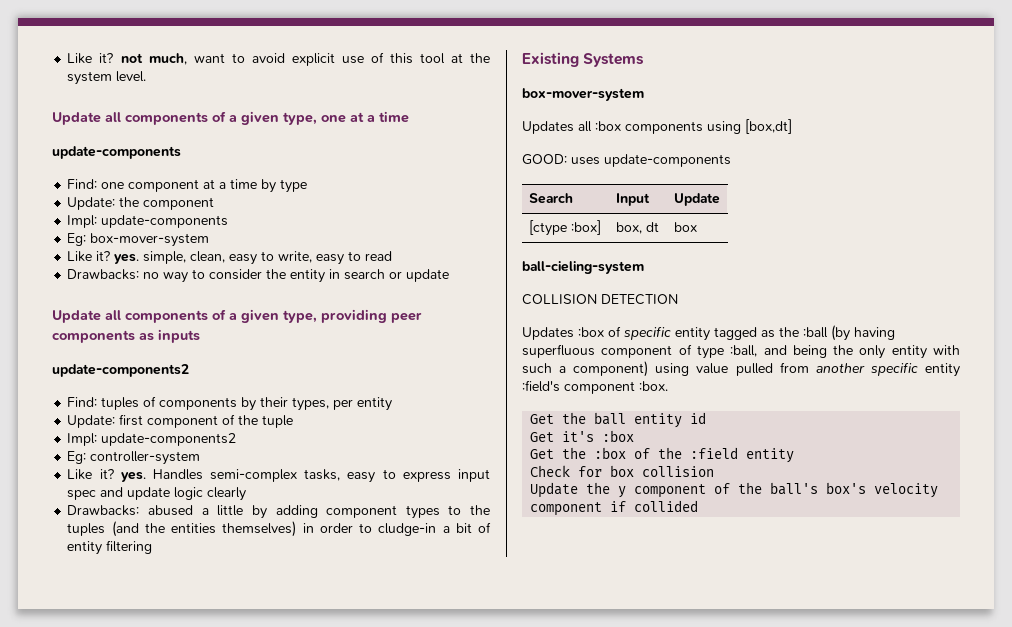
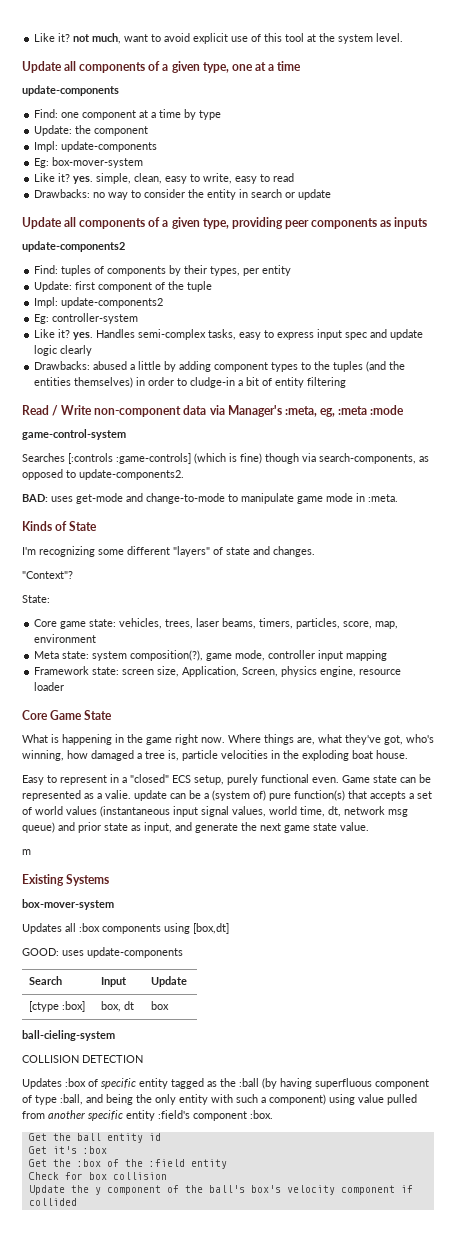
+ Read / Write non-component data via Manager's :meta, eg, :meta :mode
+ game-control-system
+ Searches [:controls :game-controls] (which is fine) though via search-components, as opposed to update-components2.
+ BAD: uses get-mode and change-to-mode to manipulate game mode in :meta.
+ Kinds of State
+ I'm recognizing some different "layers" of state and changes.
+ "Context"?
+ State:
+ Core game state: vehicles, trees, laser beams, timers, particles, score, map, environment
+ Meta state: system composition(?), game mode, controller input mapping
+ Framework state: screen size, Application, Screen, physics engine, resource loader
+ Core Game State
+ What is happening in the game right now. Where things are, what they've got, who's winning, how damaged a tree is, particle velocities in the exploding boat house.
+ Easy to represent in a "closed" ECS setup, purely functional even. Game state can be represented as a valie. update can be a (system of) pure function(s) that accepts a set of world values (instantaneous input signal values, world time, dt, network msg queue) and prior state as input, and generate the next game state value.
+ m

